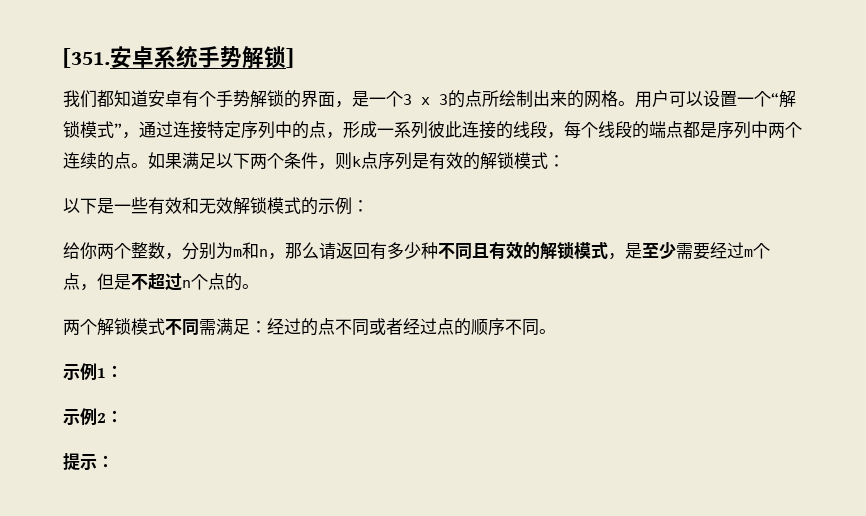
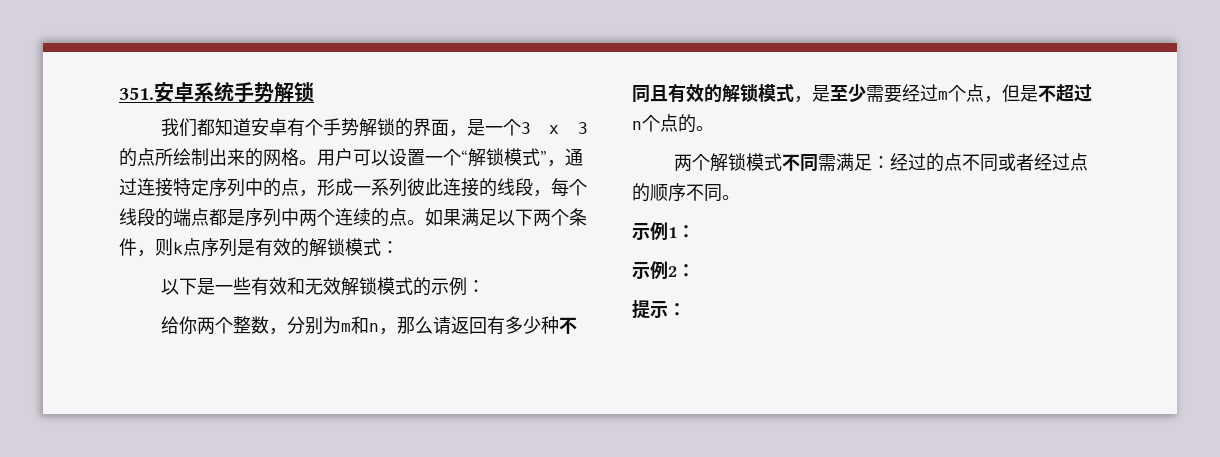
- [351.安卓系统手势解锁]
+ 351.安卓系统手势解锁

